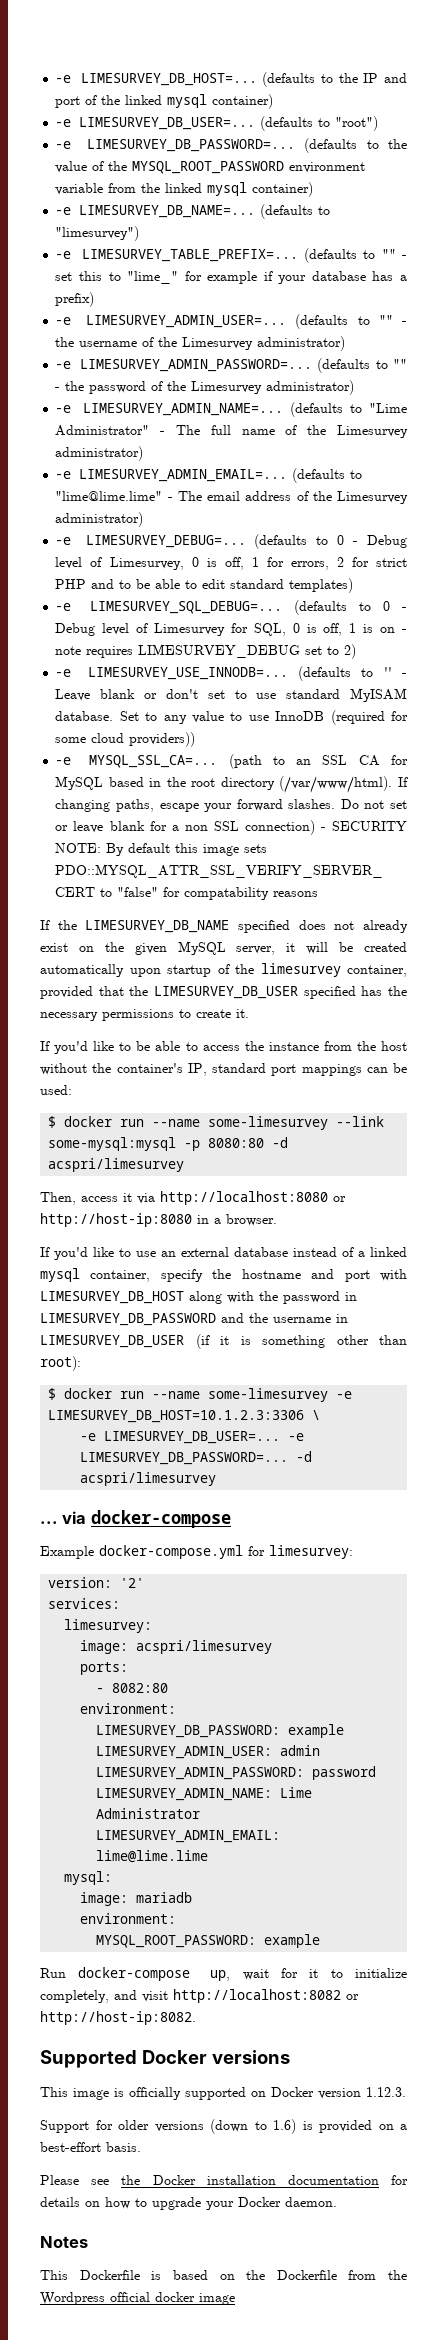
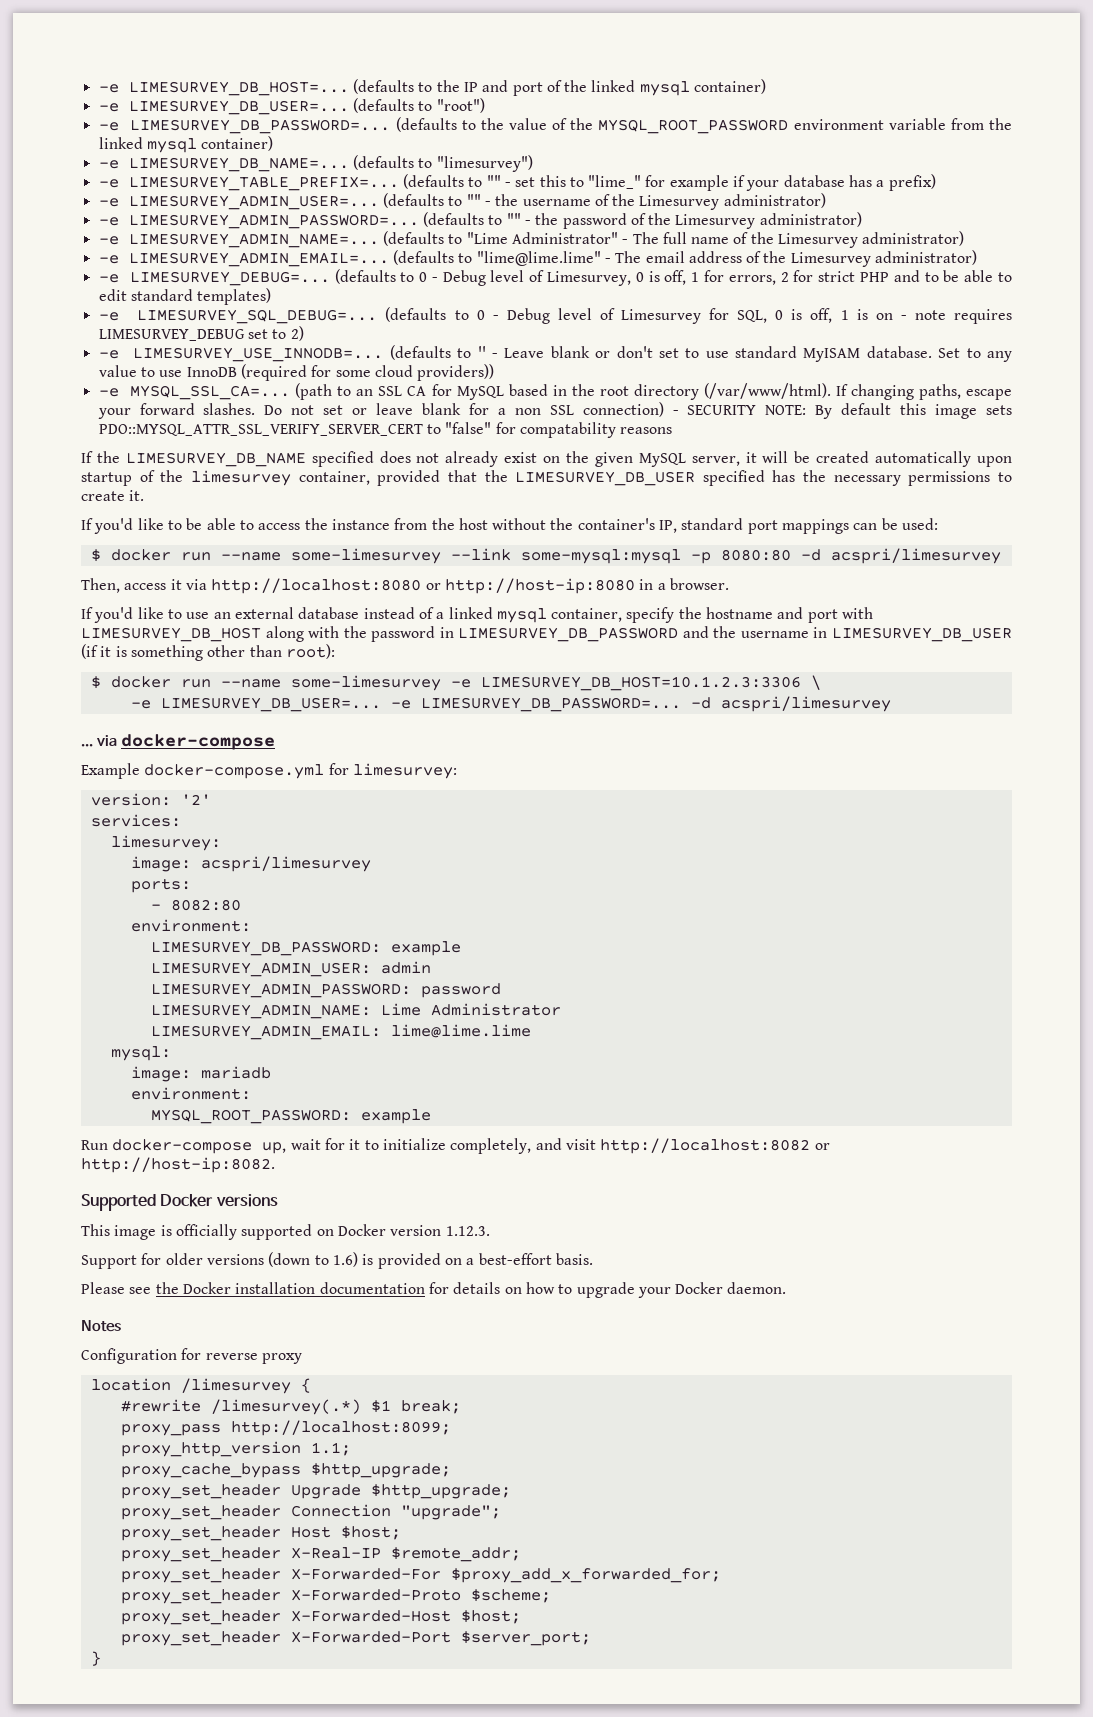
- This Dockerfile is based on the Dockerfile from the Wordpress official docker image
+ Configuration for reverse proxy
+ location /limesurvey {
+ #rewrite /limesurvey(.*) $1 break;
+ proxy_pass http://localhost:8099;
+ proxy_http_version 1.1;
+ proxy_cache_bypass $http_upgrade;
+ proxy_set_header Upgrade $http_upgrade;
+ proxy_set_header Connection "upgrade";
+ proxy_set_header Host $host;
+ proxy_set_header X-Real-IP $remote_addr;
+ proxy_set_header X-Forwarded-For $proxy_add_x_forwarded_for;
+ proxy_set_header X-Forwarded-Proto $scheme;
+ proxy_set_header X-Forwarded-Host $host;
+ proxy_set_header X-Forwarded-Port $server_port;
+ }

